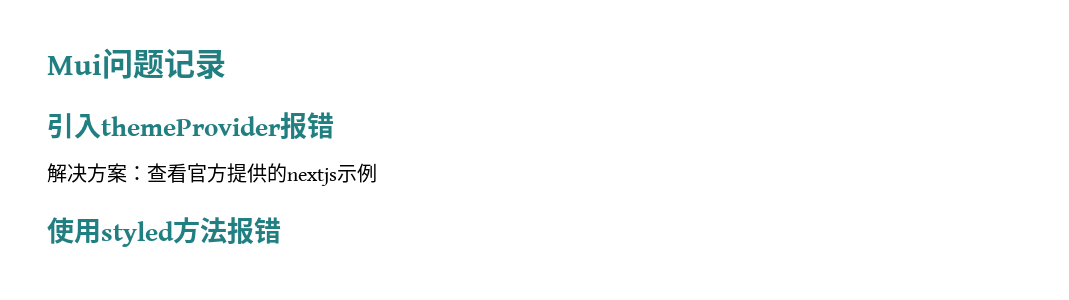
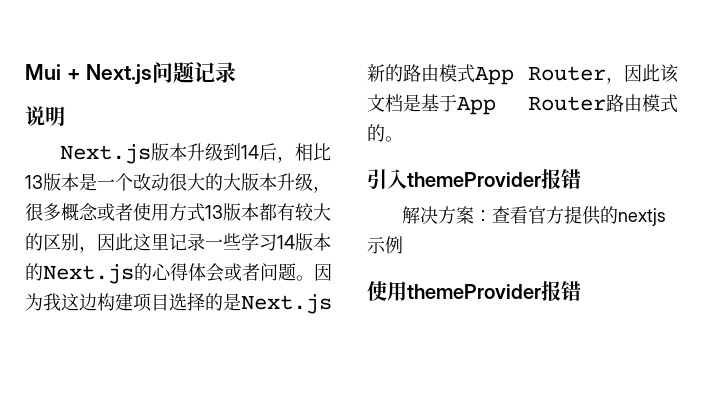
- Mui问题记录
+ Mui + Next.js问题记录
+ 说明
+ Next.js版本升级到14后，相比13版本是一个改动很大的大版本升级，很多概念或者使用方式13版本都有较大的区别，因此这里记录一些学习14版本的Next.js的心得体会或者问题。因为我这边构建项目选择的是Next.js新的路由模式App Router，因此该文档是基于App Router路由模式的。
- 使用styled方法报错
+ 使用themeProvider报错

